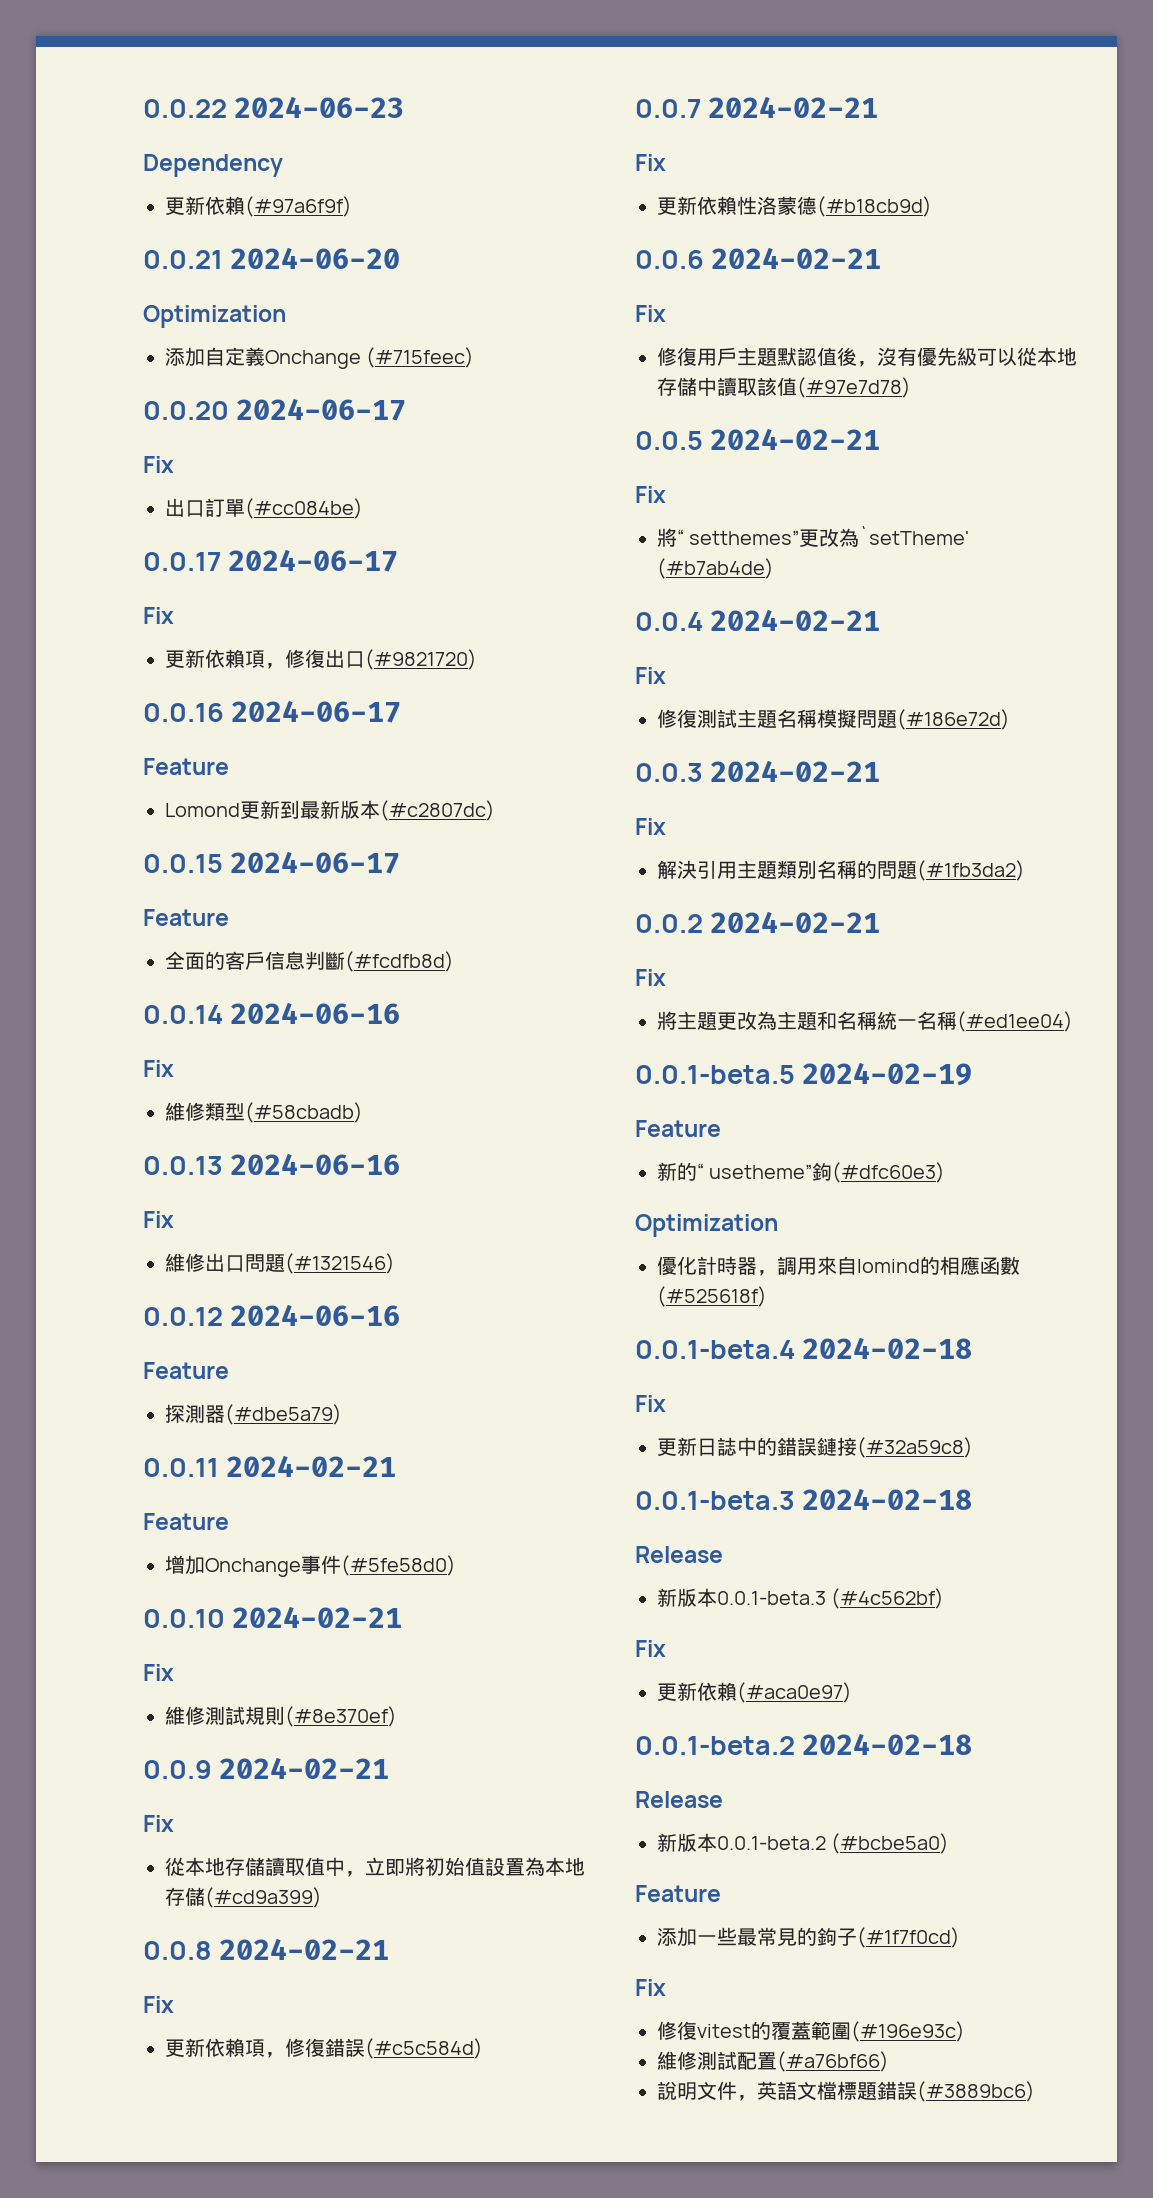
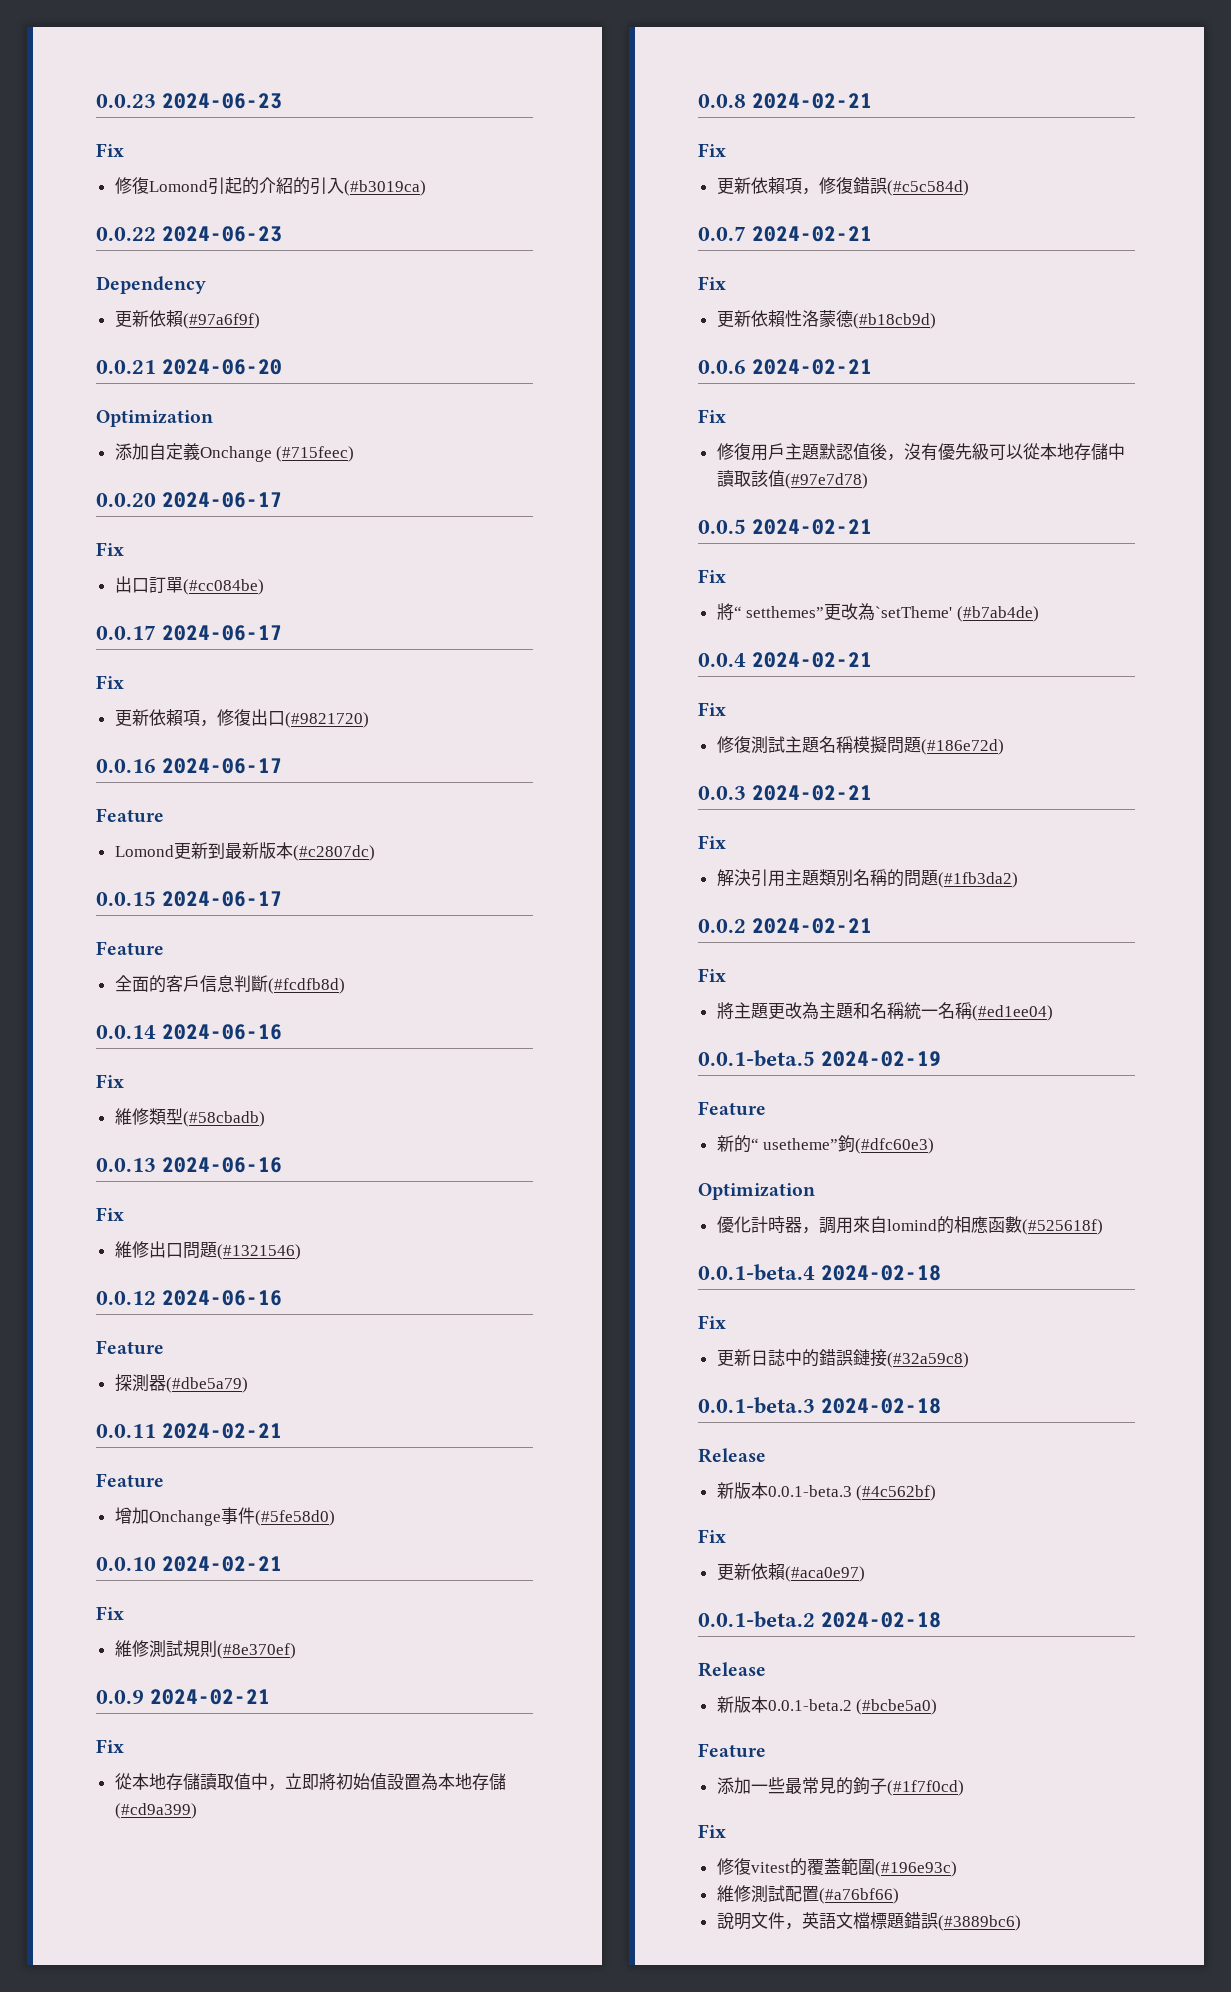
+ 0.0.23 2024-06-23
+ Fix
+ 修復Lomond引起的介紹的引入(#b3019ca)

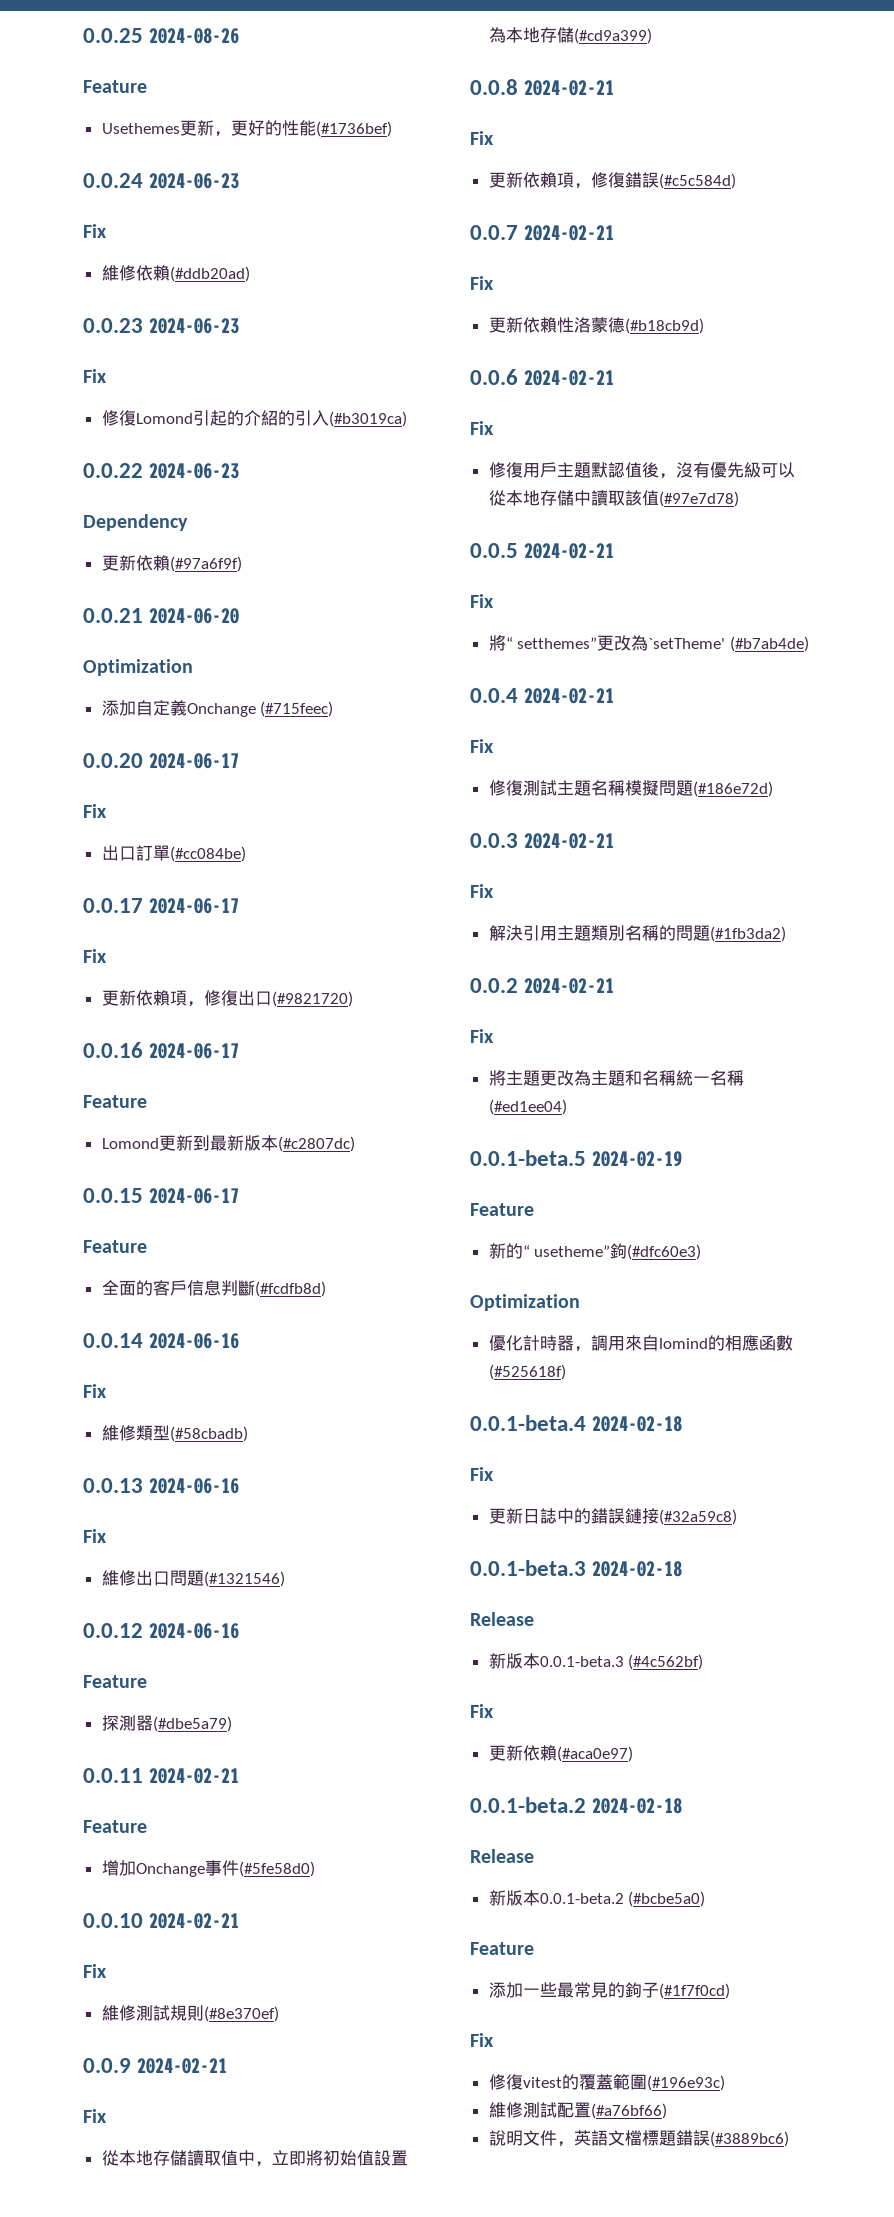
+ 0.0.25 2024-08-26
+ Feature
+ Usethemes更新，更好的性能(#1736bef)
+ 0.0.24 2024-06-23
+ Fix
+ 維修依賴(#ddb20ad)

